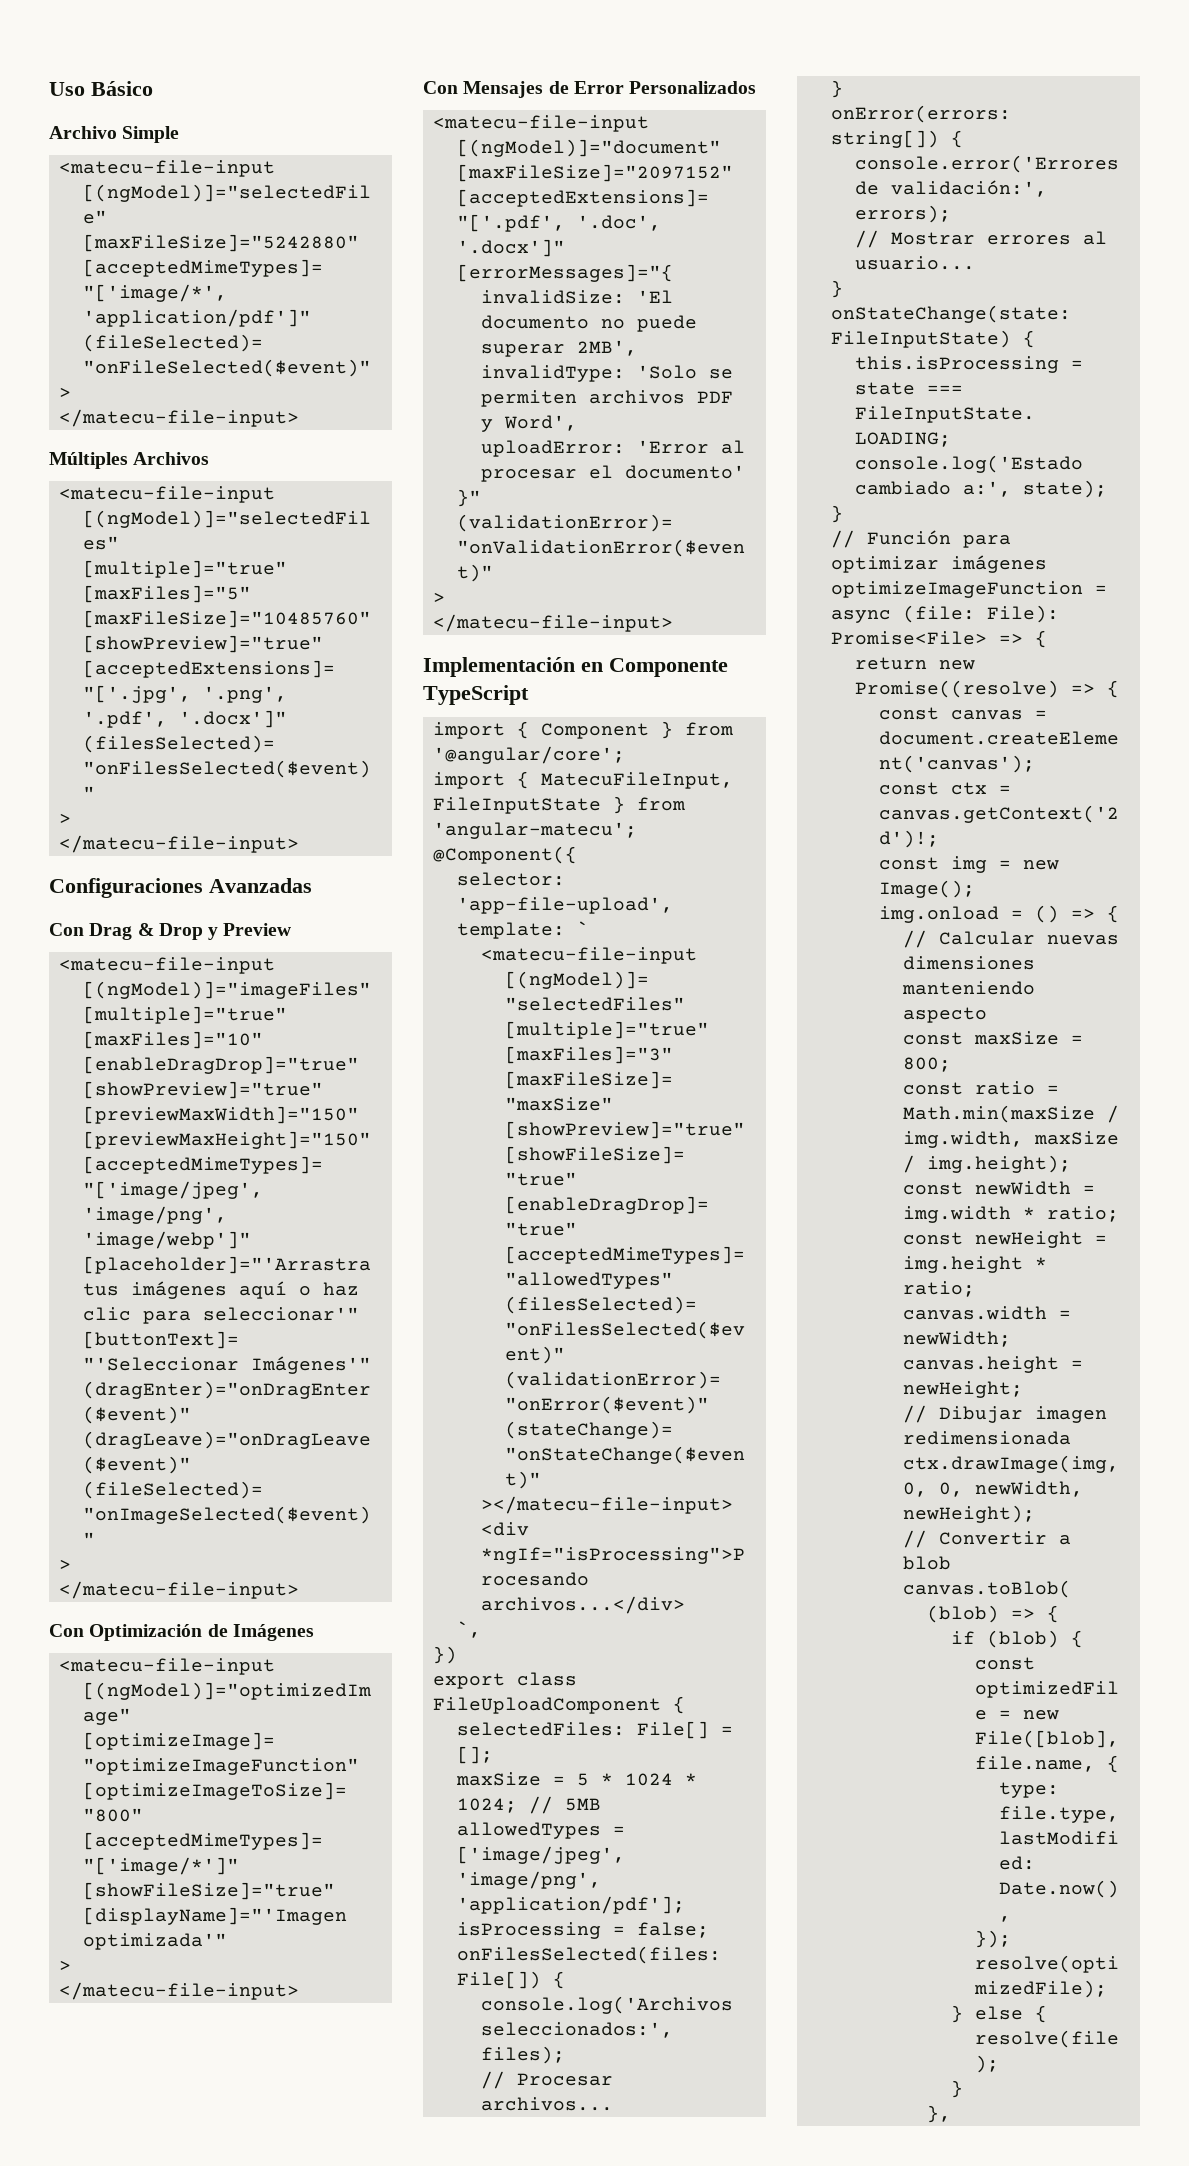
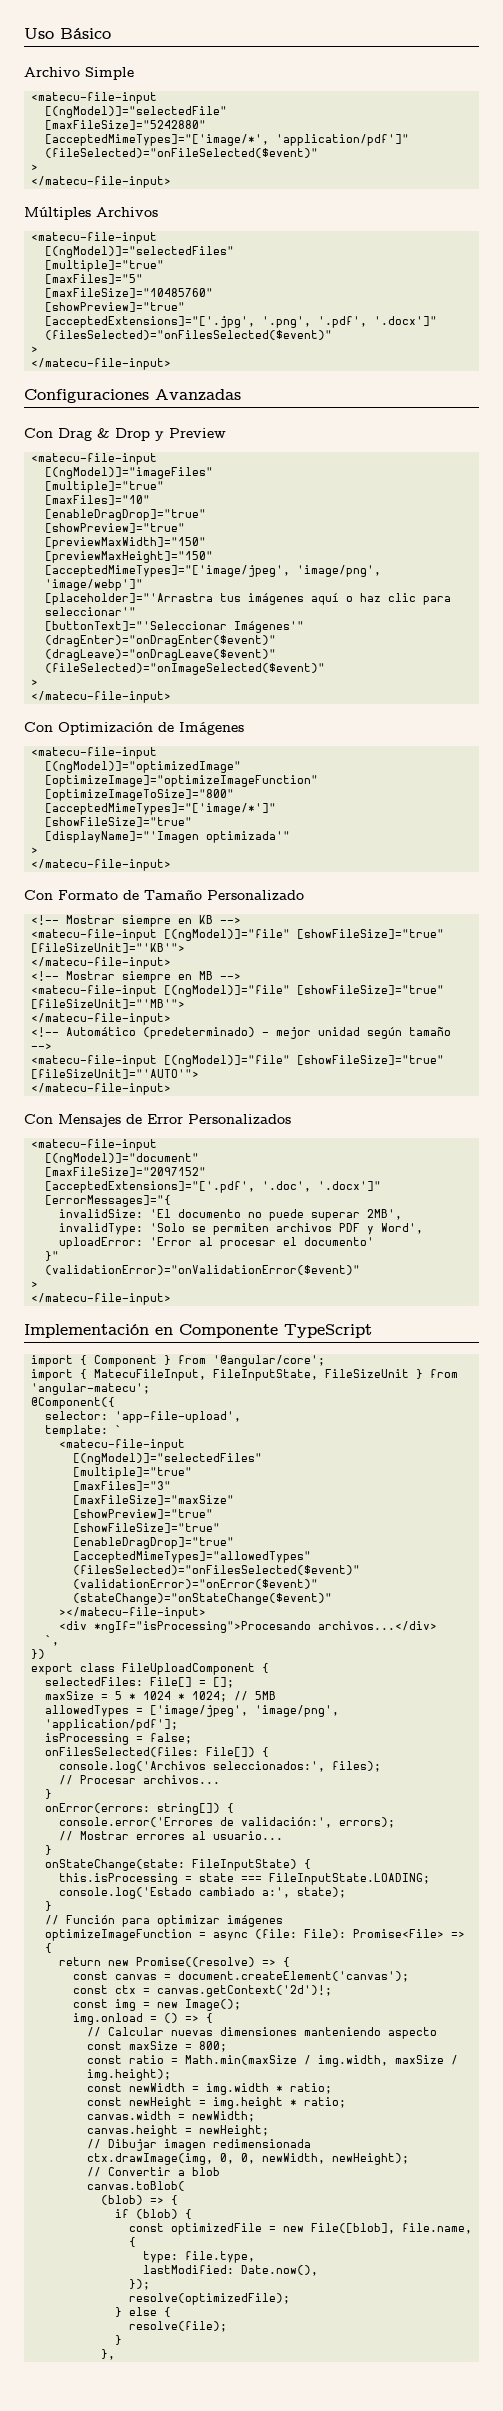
+ Con Formato de Tamaño Personalizado
+ <!-- Mostrar siempre en KB -->
+ <matecu-file-input [(ngModel)]="file" [showFileSize]="true" [fileSizeUnit]="'KB'">
+ </matecu-file-input>
+ <!-- Mostrar siempre en MB -->
+ <matecu-file-input [(ngModel)]="file" [showFileSize]="true" [fileSizeUnit]="'MB'">
+ </matecu-file-input>
+ <!-- Automático (predeterminado) - mejor unidad según tamaño -->
+ <matecu-file-input [(ngModel)]="file" [showFileSize]="true" [fileSizeUnit]="'AUTO'">
+ </matecu-file-input>
- import { MatecuFileInput, FileInputState } from 'angular-matecu';
+ import { MatecuFileInput, FileInputState, FileSizeUnit } from 'angular-matecu';

